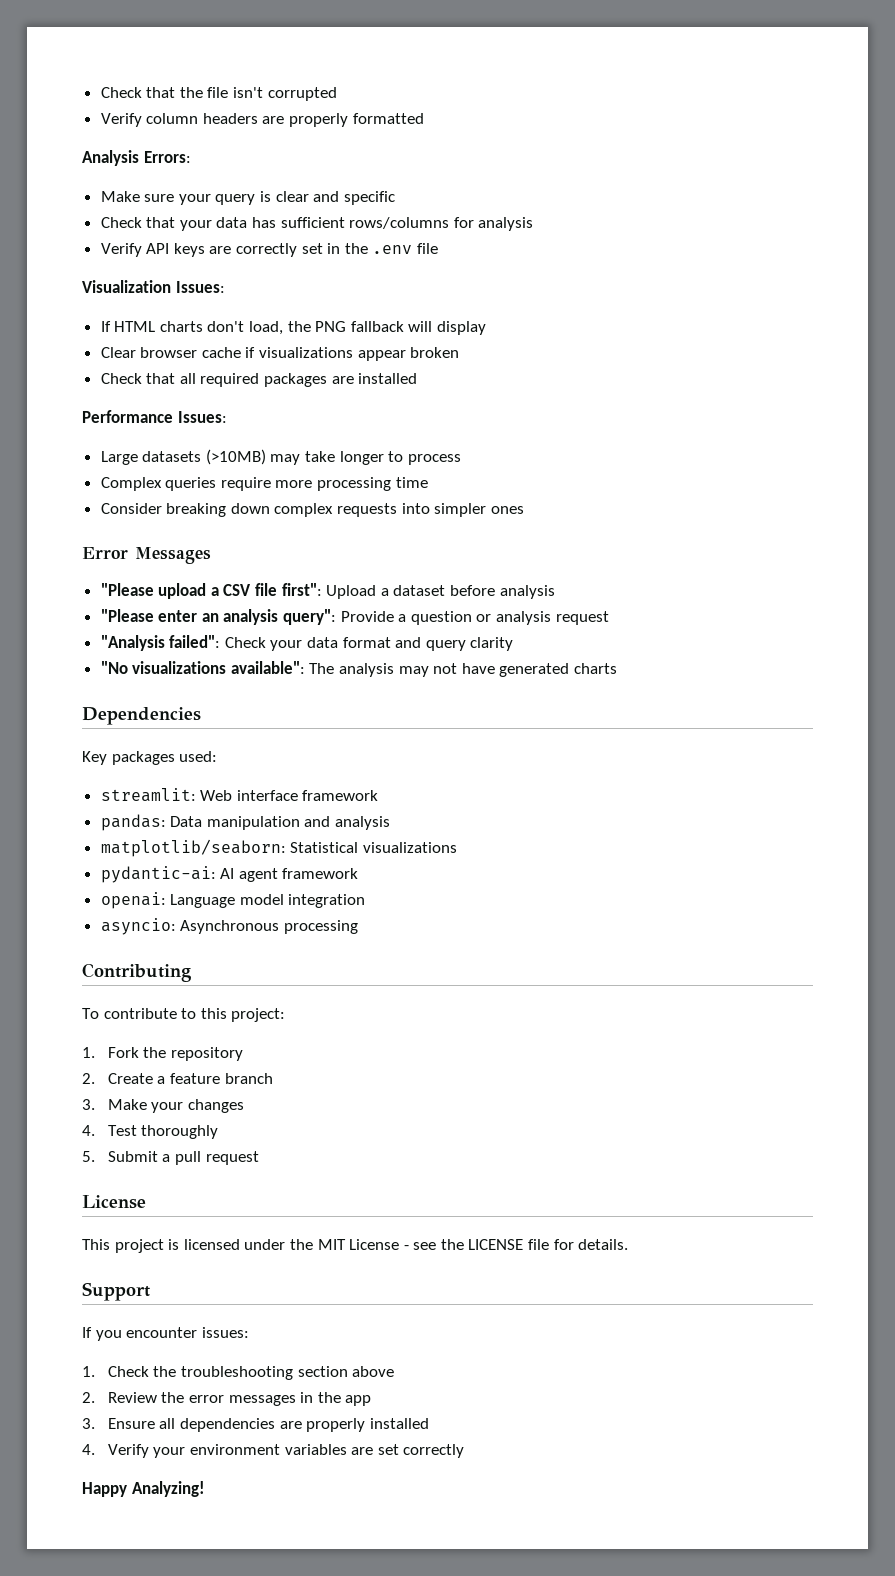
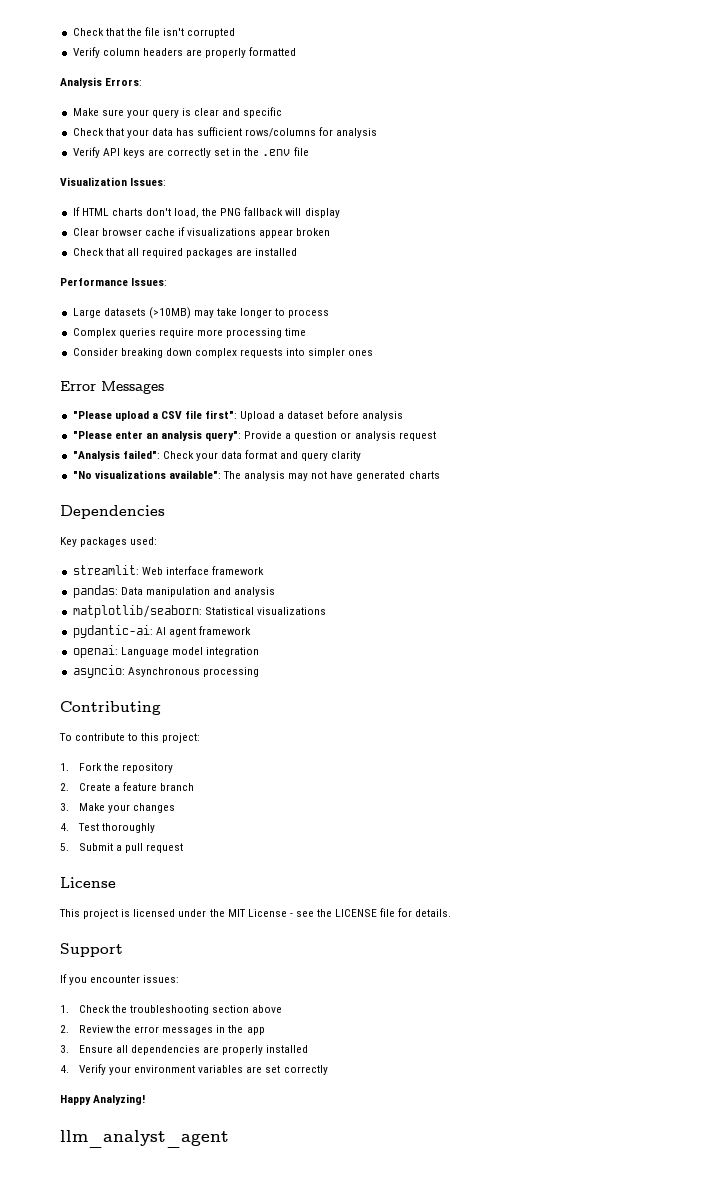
+ llm_analyst_agent

